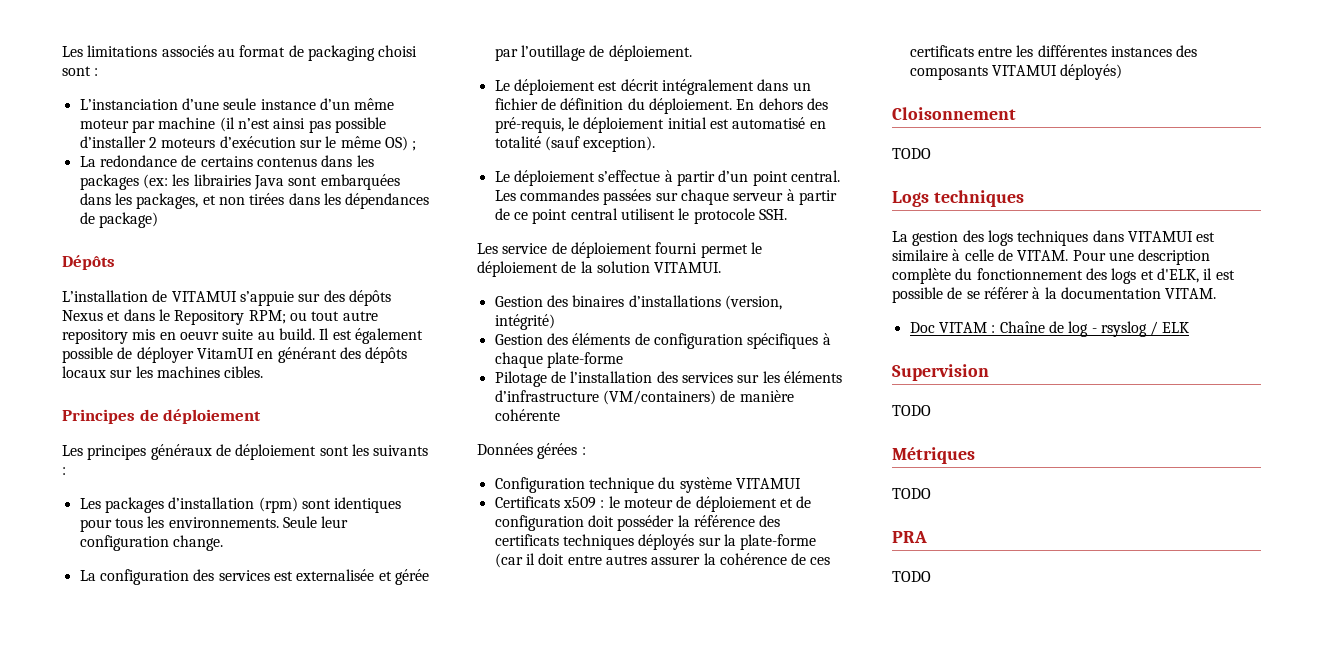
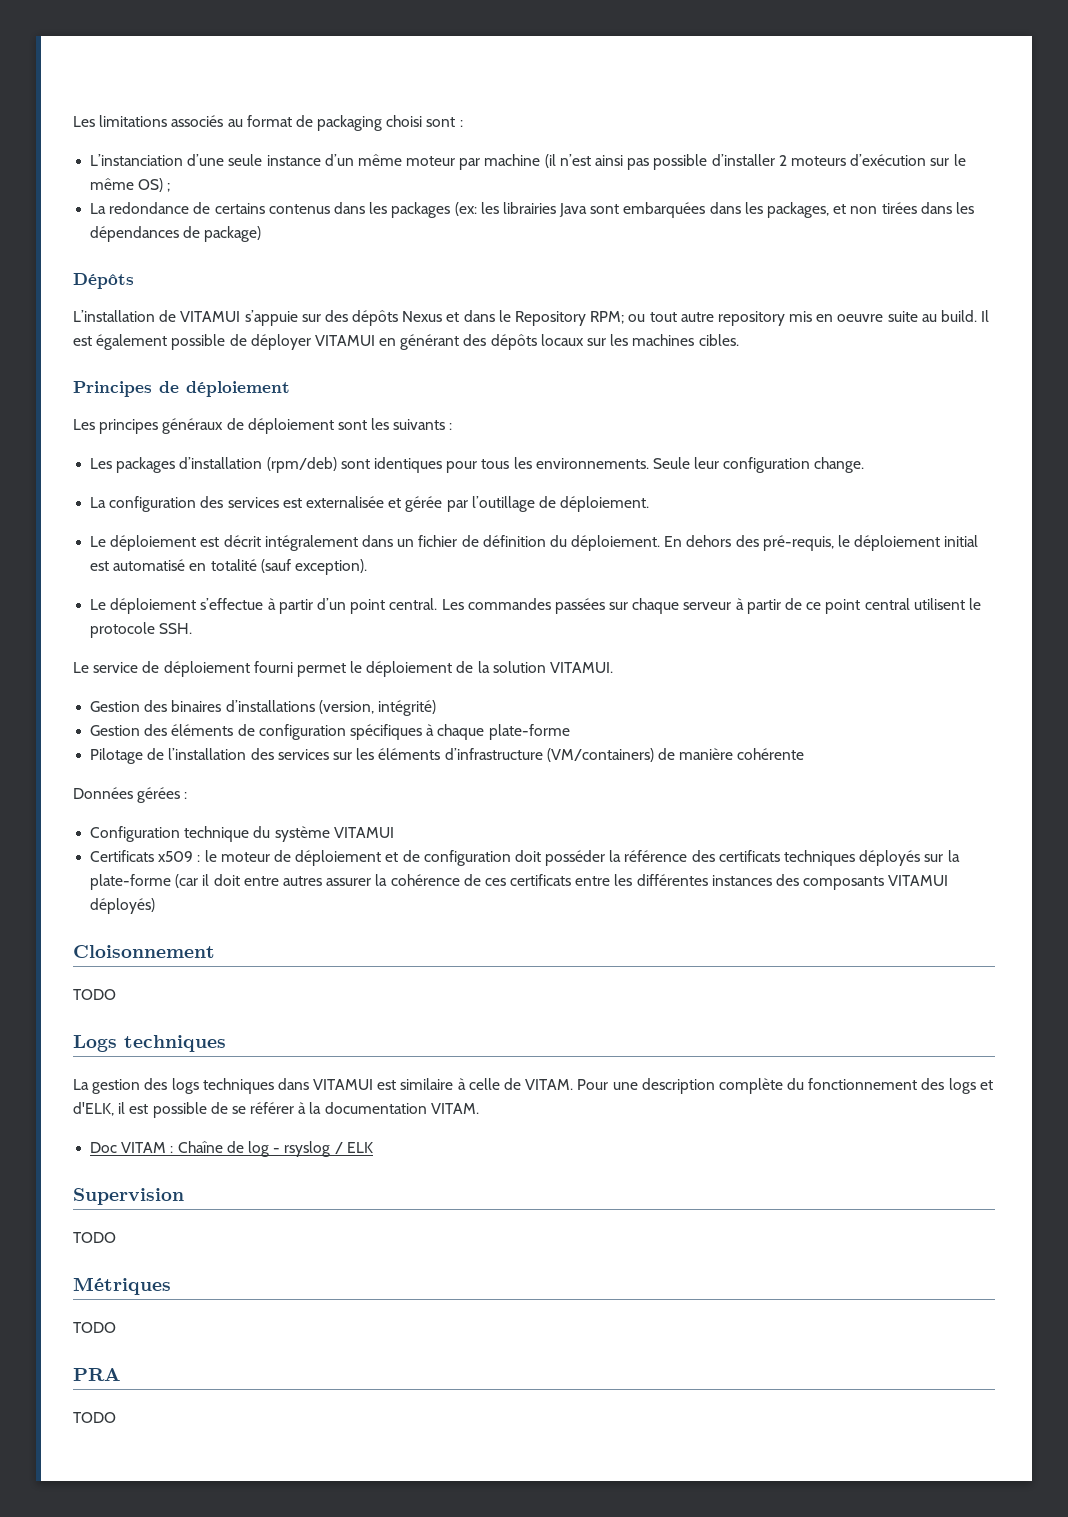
- L’installation de VITAMUI s’appuie sur des dépôts Nexus et dans le Repository RPM; ou tout autre repository mis en oeuvr suite au build.
+ L’installation de VITAMUI s’appuie sur des dépôts Nexus et dans le Repository RPM; ou tout autre repository mis en oeuvre suite au build.
- Il est également possible de déployer VitamUI en générant des dépôts locaux sur les machines cibles.
+ Il est également possible de déployer VITAMUI en générant des dépôts locaux sur les machines cibles.
- Les packages d’installation (rpm) sont identiques pour tous les environnements.
+ Les packages d’installation (rpm/deb) sont identiques pour tous les environnements.
- Les service de déploiement fourni permet le déploiement de la solution VITAMUI.
+ Le service de déploiement fourni permet le déploiement de la solution VITAMUI.

